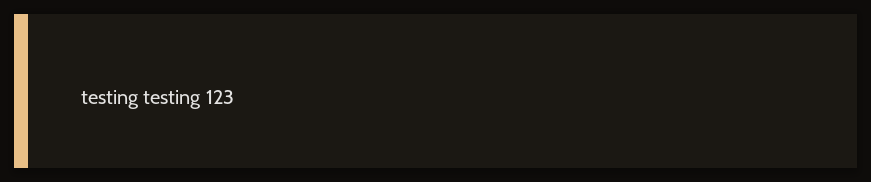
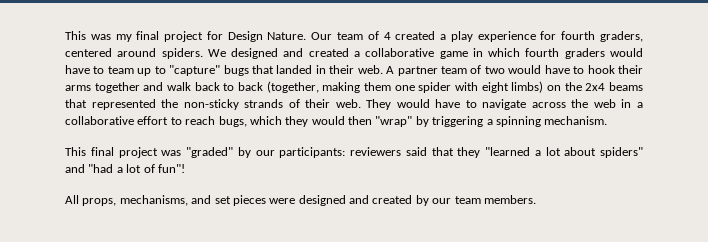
- testing testing 123
+ This was my final project for Design Nature. Our team of 4 created a play experience for fourth graders, centered around spiders. We designed and created a collaborative game in which fourth graders would have to team up to "capture" bugs that landed in their web. A partner team of two would have to hook their arms together and walk back to back (together, making them one spider with eight limbs) on the 2x4 beams that represented the non-sticky strands of their web. They would have to navigate across the web in a collaborative effort to reach bugs, which they would then "wrap" by triggering a spinning mechanism.
+ This final project was "graded" by our participants: reviewers said that they "learned a lot about spiders" and "had a lot of fun"!
+ All props, mechanisms, and set pieces were designed and created by our team members.

